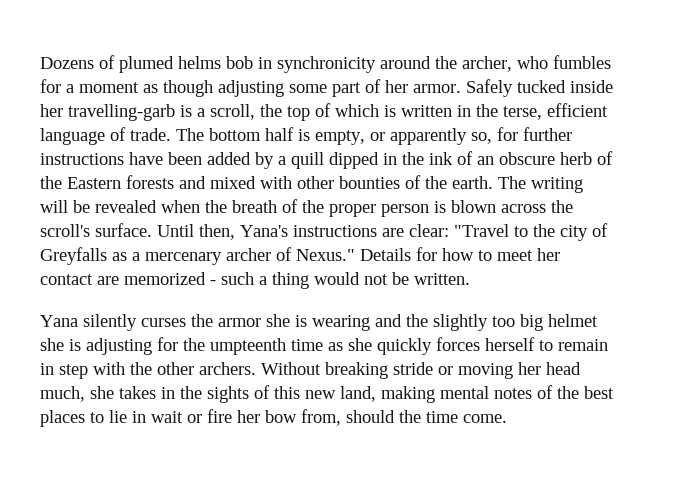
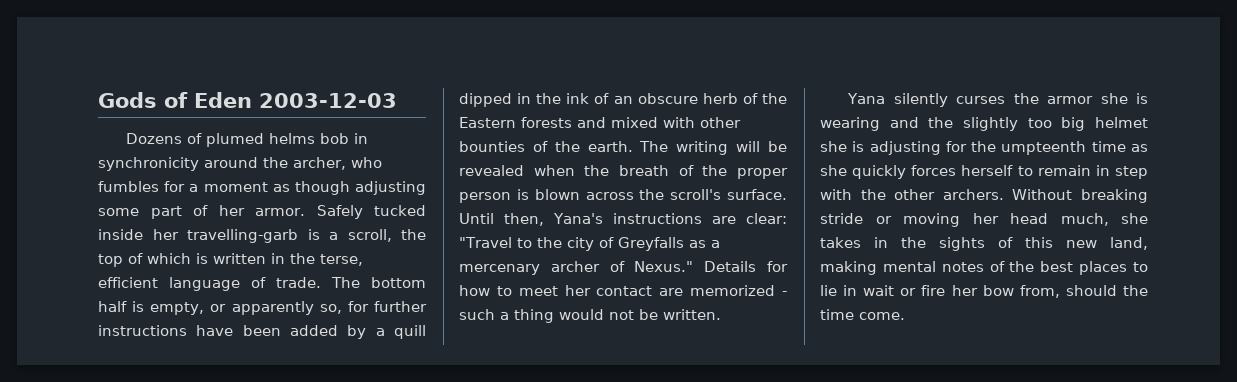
+ Gods of Eden 2003-12-03

